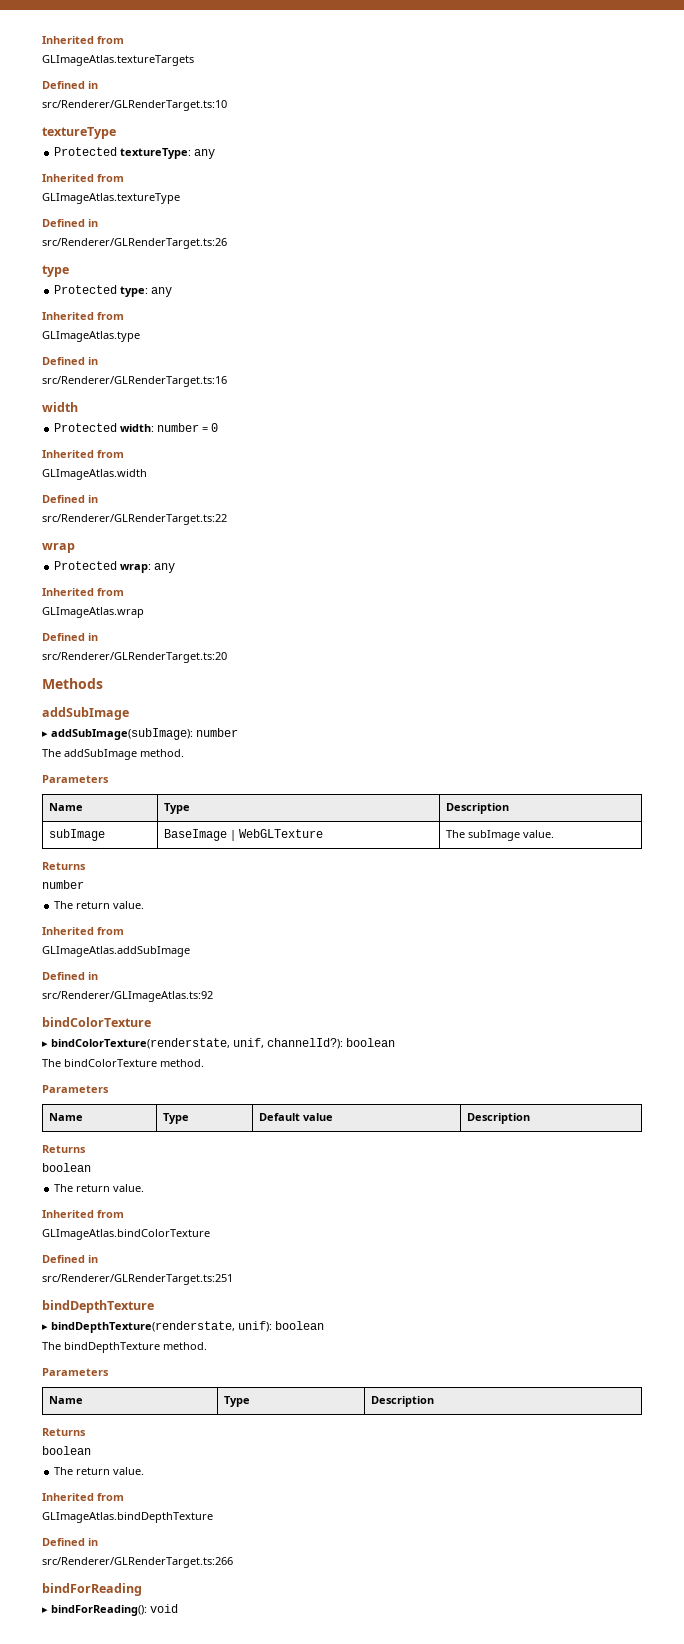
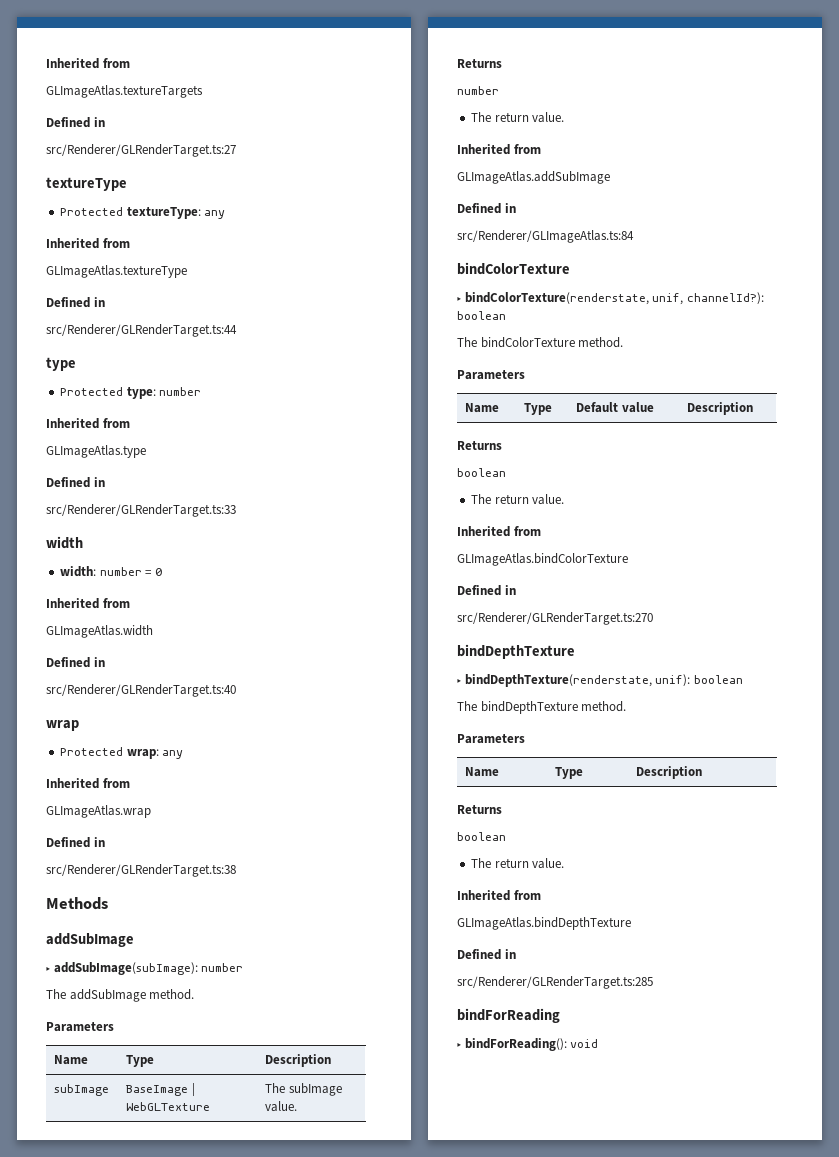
- src/Renderer/GLRenderTarget.ts:10
+ src/Renderer/GLRenderTarget.ts:27
- src/Renderer/GLRenderTarget.ts:26
+ src/Renderer/GLRenderTarget.ts:44
- Protected type: any
+ Protected type: number
- src/Renderer/GLRenderTarget.ts:16
+ src/Renderer/GLRenderTarget.ts:33
- Protected width: number = 0
+ width: number = 0
- src/Renderer/GLRenderTarget.ts:22
+ src/Renderer/GLRenderTarget.ts:40
- src/Renderer/GLRenderTarget.ts:20
+ src/Renderer/GLRenderTarget.ts:38
- src/Renderer/GLImageAtlas.ts:92
+ src/Renderer/GLImageAtlas.ts:84
- src/Renderer/GLRenderTarget.ts:251
+ src/Renderer/GLRenderTarget.ts:270
- src/Renderer/GLRenderTarget.ts:266
+ src/Renderer/GLRenderTarget.ts:285

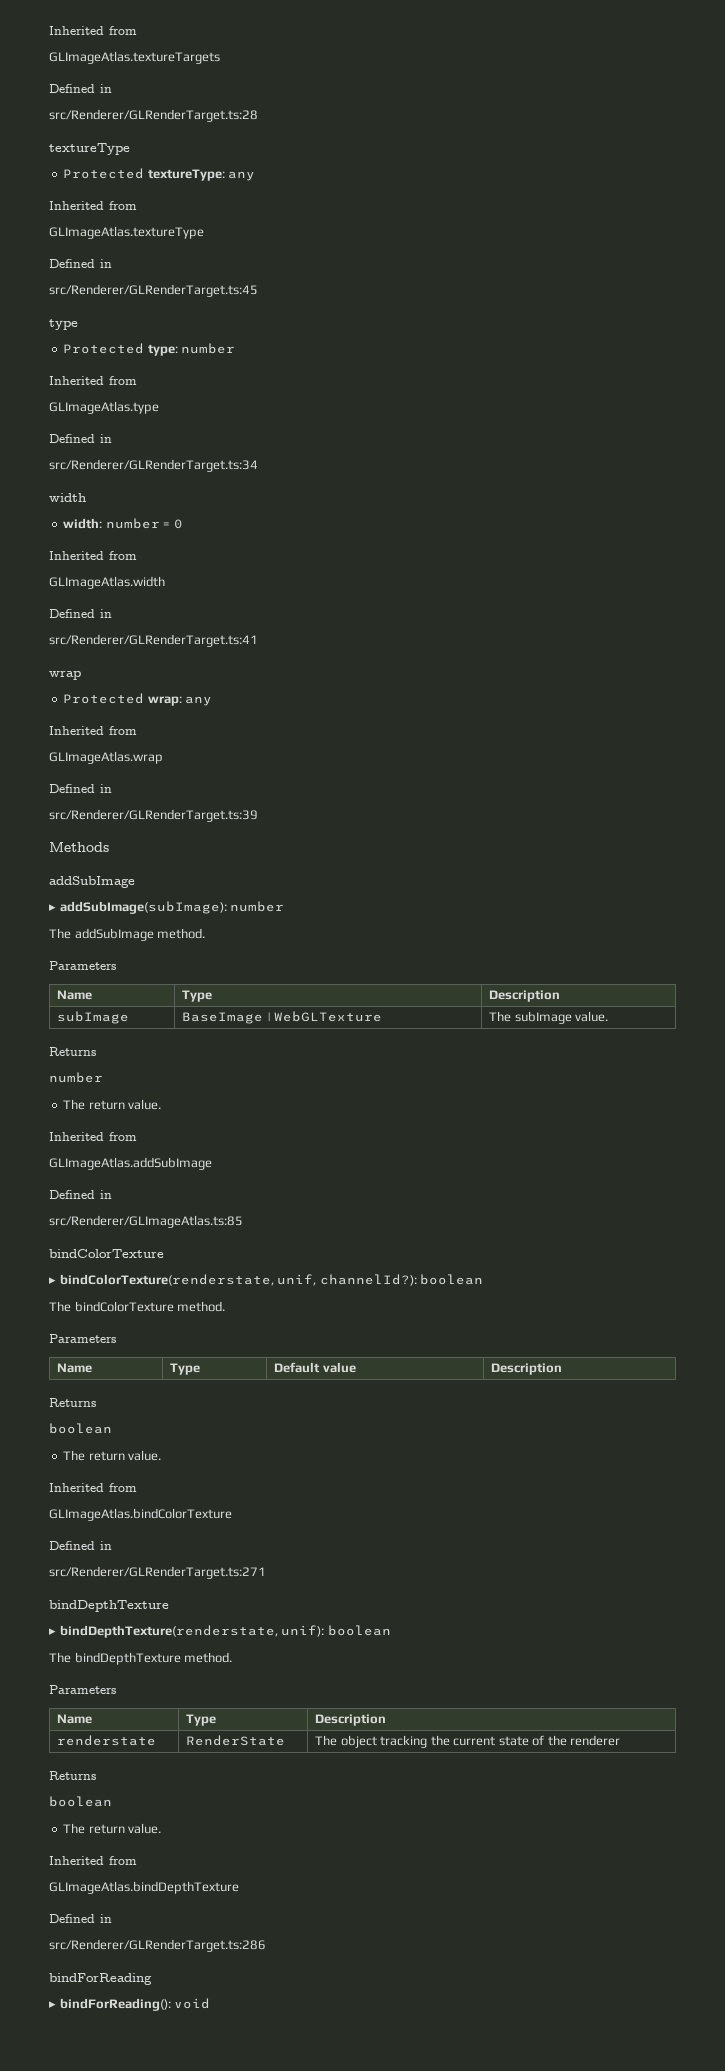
- src/Renderer/GLRenderTarget.ts:27
+ src/Renderer/GLRenderTarget.ts:28
- src/Renderer/GLRenderTarget.ts:44
+ src/Renderer/GLRenderTarget.ts:45
- src/Renderer/GLRenderTarget.ts:33
+ src/Renderer/GLRenderTarget.ts:34
- src/Renderer/GLRenderTarget.ts:40
+ src/Renderer/GLRenderTarget.ts:41
- src/Renderer/GLRenderTarget.ts:38
+ src/Renderer/GLRenderTarget.ts:39
- src/Renderer/GLImageAtlas.ts:84
+ src/Renderer/GLImageAtlas.ts:85
- src/Renderer/GLRenderTarget.ts:270
+ src/Renderer/GLRenderTarget.ts:271
+ renderstate | RenderState | The object tracking the current state of the renderer
- src/Renderer/GLRenderTarget.ts:285
+ src/Renderer/GLRenderTarget.ts:286

